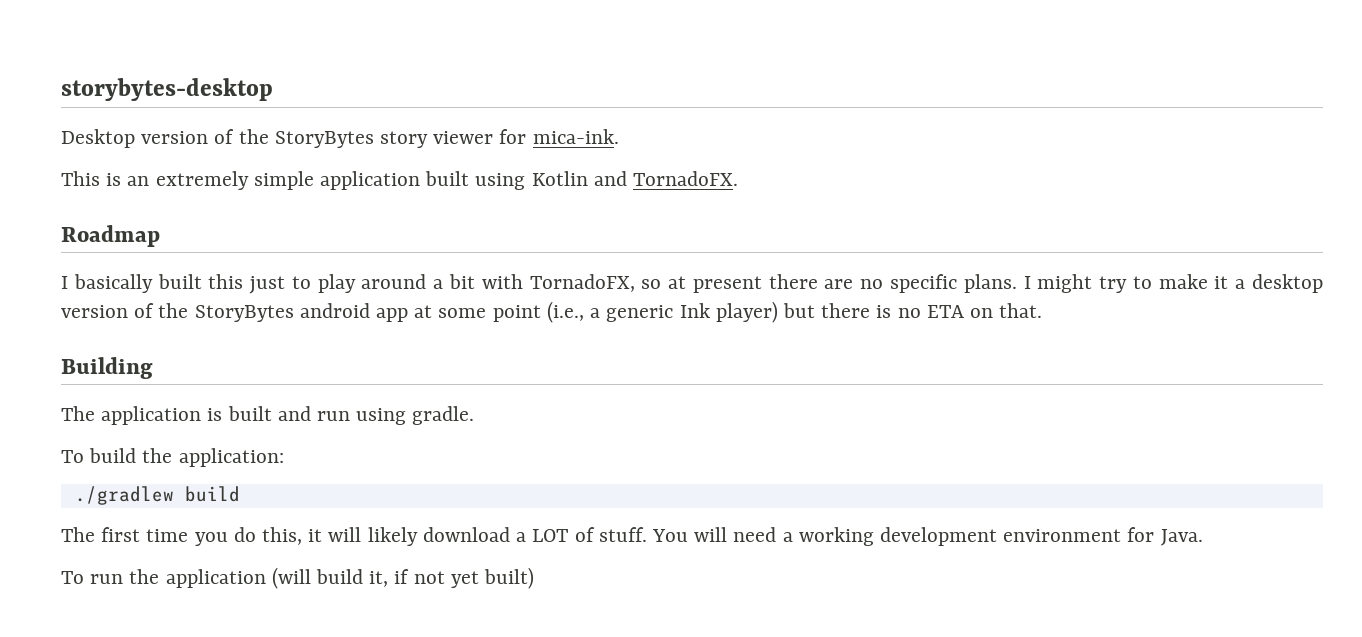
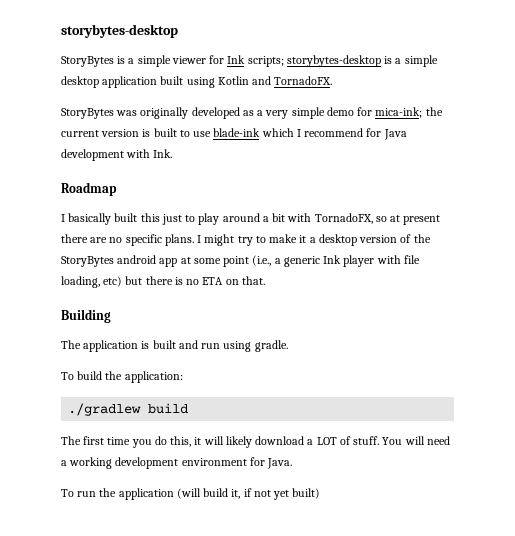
- Desktop version of the StoryBytes story viewer for mica-ink.
- This is an extremely simple application built using Kotlin and TornadoFX.
+ StoryBytes is a simple viewer for Ink scripts; storybytes-desktop is a simple desktop application built using Kotlin and TornadoFX.
+ StoryBytes was originally developed as a very simple demo for mica-ink; the current version is built to use blade-ink which I recommend for Java development with Ink.
- I might try to make it a desktop version of the StoryBytes android app at some point (i.e., a generic Ink player) but there is no ETA on that.
+ I might try to make it a desktop version of the StoryBytes android app at some point (i.e., a generic Ink player with file loading, etc) but there is no ETA on that.

